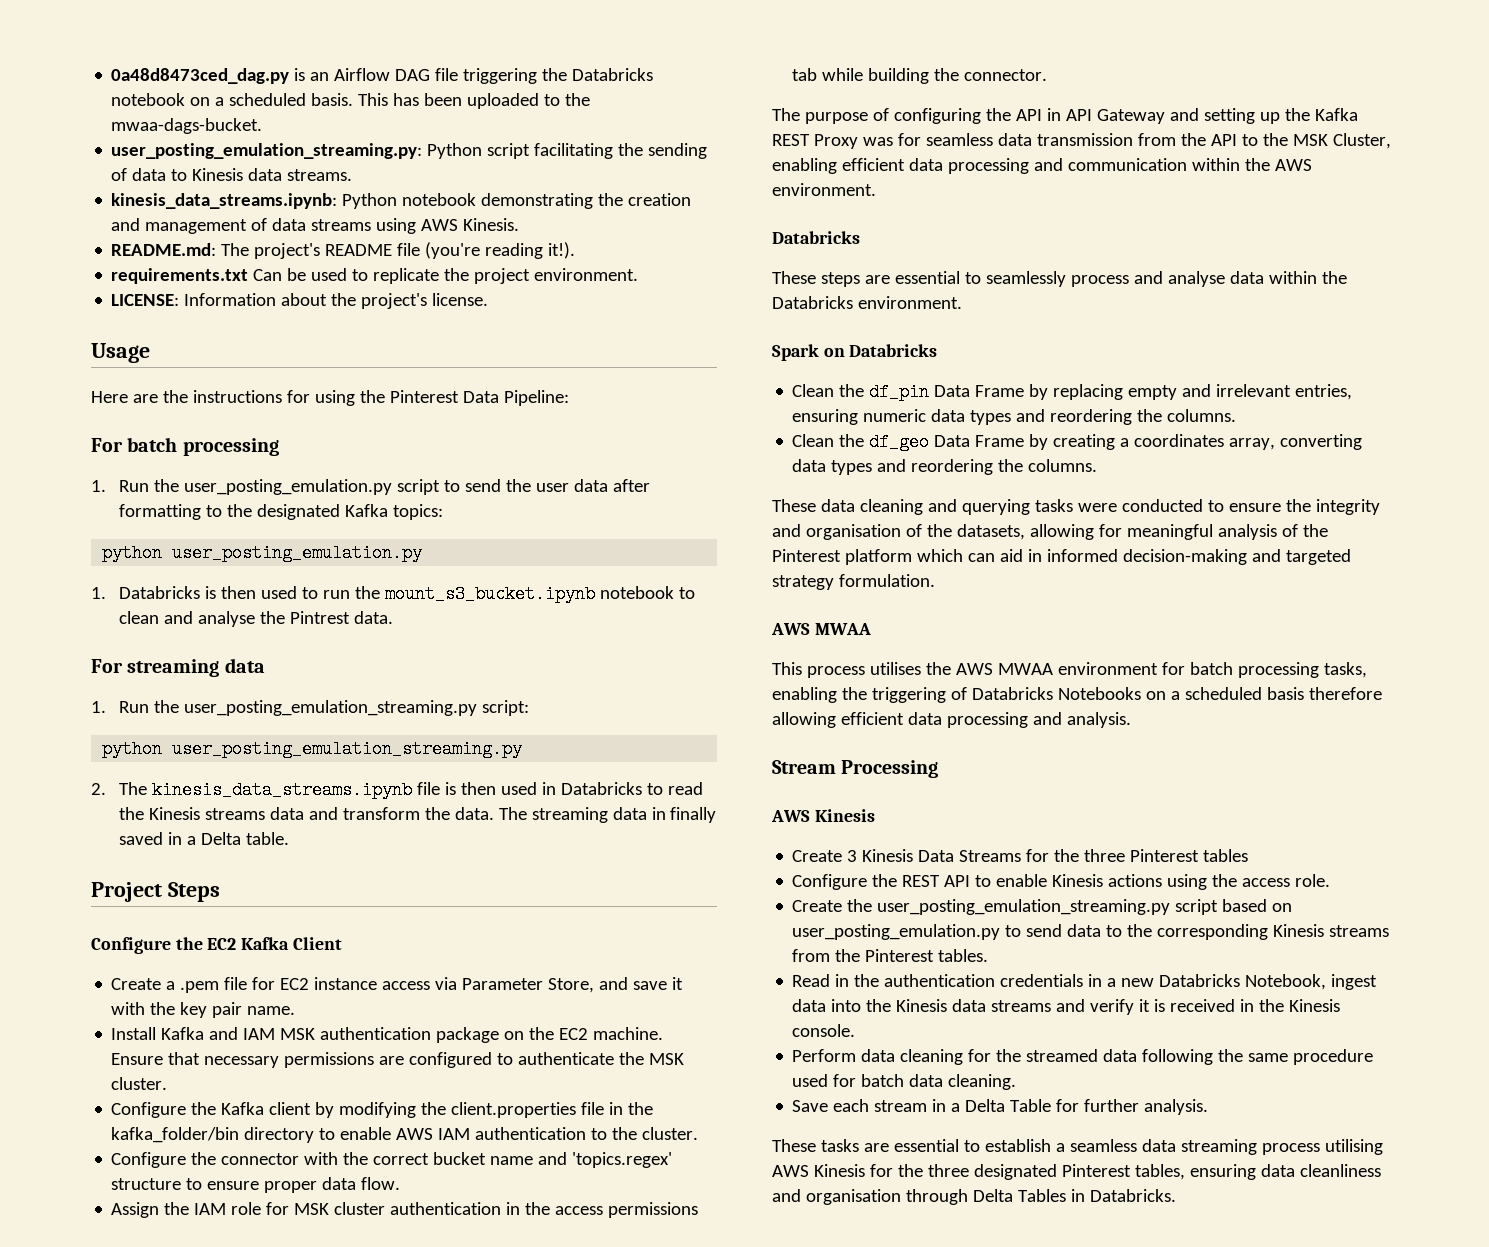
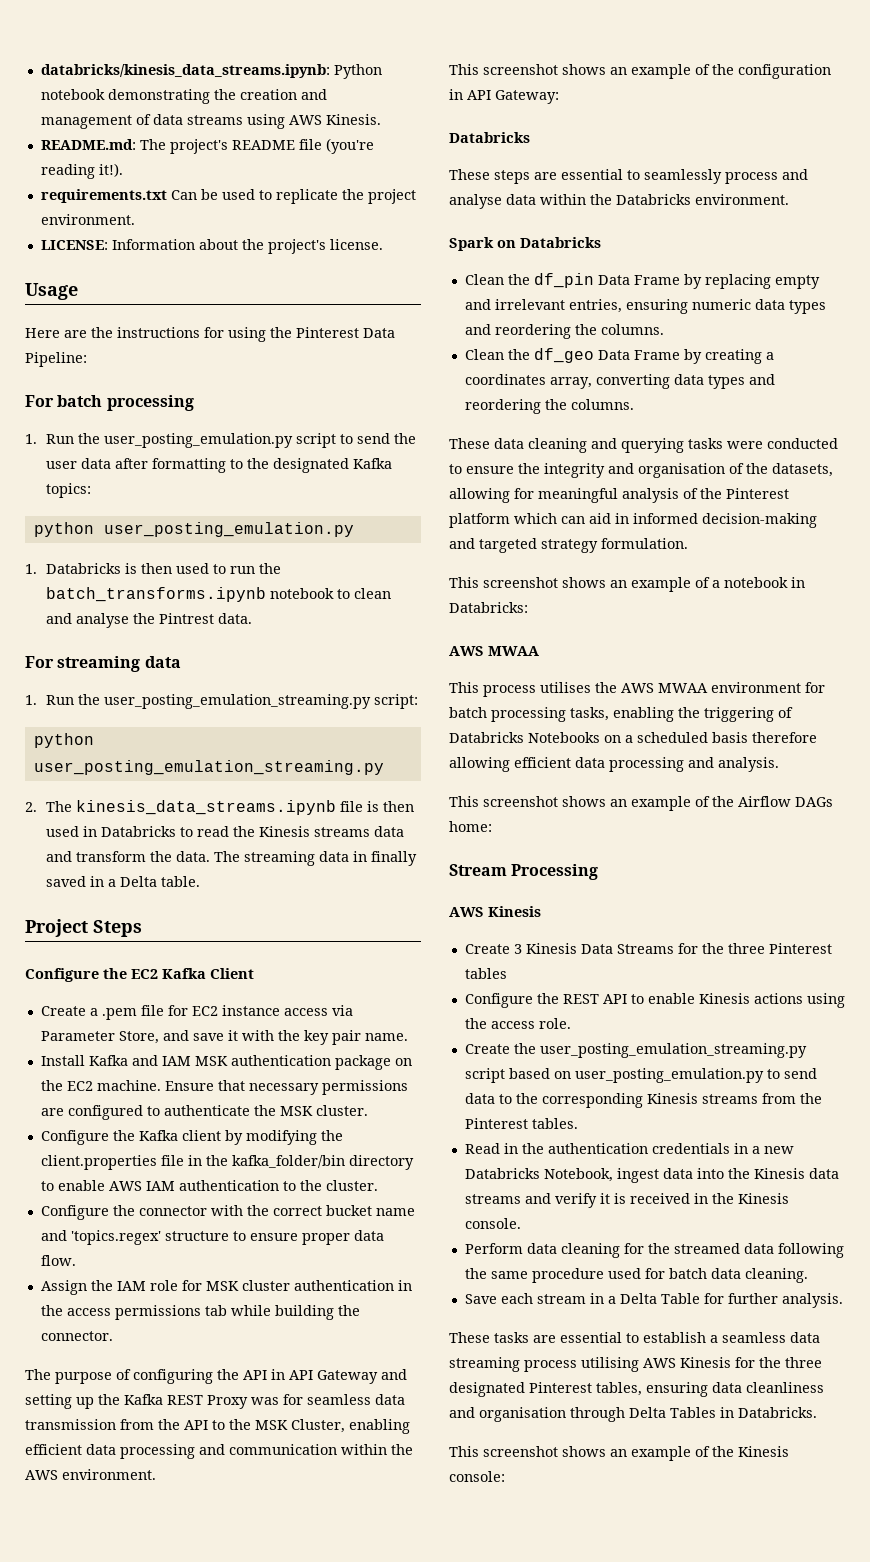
- 0a48d8473ced_dag.py is an Airflow DAG file triggering the Databricks notebook on a scheduled basis. This has been uploaded to the mwaa-dags-bucket.
- user_posting_emulation_streaming.py: Python script facilitating the sending of data to Kinesis data streams.
- kinesis_data_streams.ipynb: Python notebook demonstrating the creation and management of data streams using AWS Kinesis.
+ databricks/kinesis_data_streams.ipynb: Python notebook demonstrating the creation and management of data streams using AWS Kinesis.
- 1. Databricks is then used to run the mount_s3_bucket.ipynb notebook to clean and analyse the Pintrest data.
+ 1. Databricks is then used to run the batch_transforms.ipynb notebook to clean and analyse the Pintrest data.
+ This screenshot shows an example of the configuration in API Gateway:
+ This screenshot shows an example of a notebook in Databricks:
+ This screenshot shows an example of the Airflow DAGs home:
+ This screenshot shows an example of the Kinesis console:

